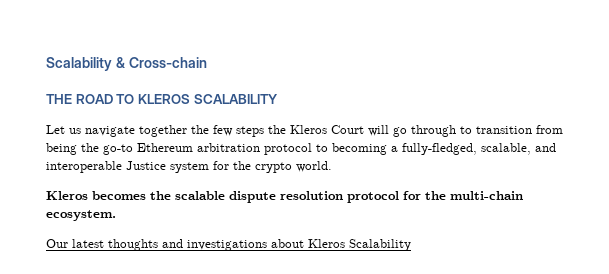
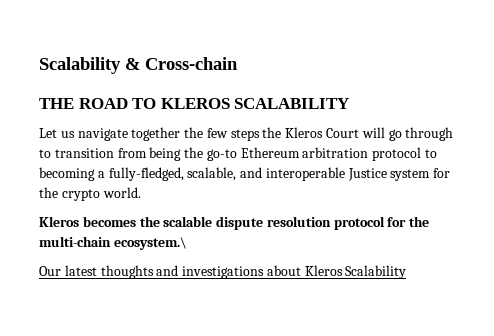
- Kleros becomes the scalable dispute resolution protocol for the multi-chain ecosystem.
+ Kleros becomes the scalable dispute resolution protocol for the multi-chain ecosystem.\

